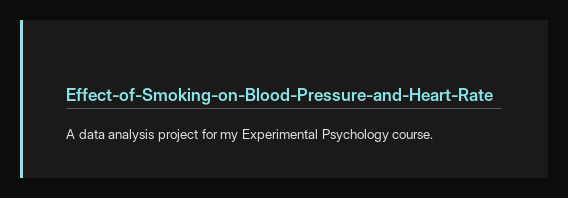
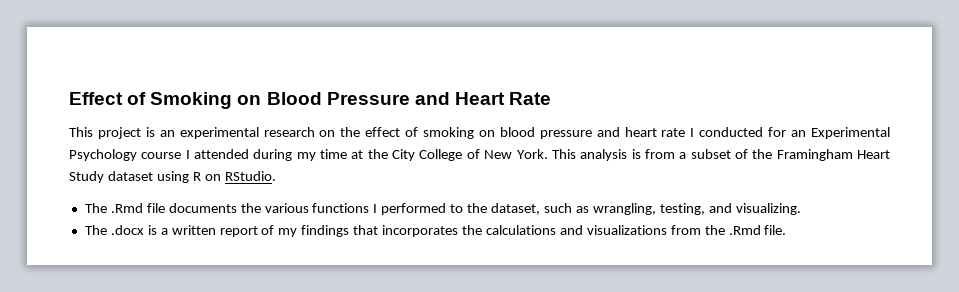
- Effect-of-Smoking-on-Blood-Pressure-and-Heart-Rate
- A data analysis project for my Experimental Psychology course.
+ Effect of Smoking on Blood Pressure and Heart Rate
+ This project is an experimental research on the effect of smoking on blood pressure and heart rate I conducted for an Experimental Psychology course I attended during my time at the City College of New York. This analysis is from a subset of the Framingham Heart Study dataset using R on RStudio.
+ The .Rmd file documents the various functions I performed to the dataset, such as wrangling, testing, and visualizing.
+ The .docx is a written report of my findings that incorporates the calculations and visualizations from the .Rmd file.

